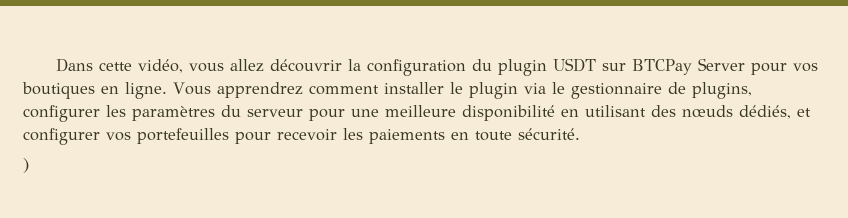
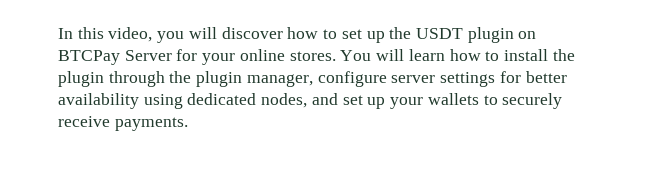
- Dans cette vidéo, vous allez découvrir la configuration du plugin USDT sur BTCPay Server pour vos boutiques en ligne. Vous apprendrez comment installer le plugin via le gestionnaire de plugins, configurer les paramètres du serveur pour une meilleure disponibilité en utilisant des nœuds dédiés, et configurer vos portefeuilles pour recevoir les paiements en toute sécurité.
- )
+ In this video, you will discover how to set up the USDT plugin on BTCPay Server for your online stores. You will learn how to install the plugin through the plugin manager, configure server settings for better availability using dedicated nodes, and set up your wallets to securely receive payments.

